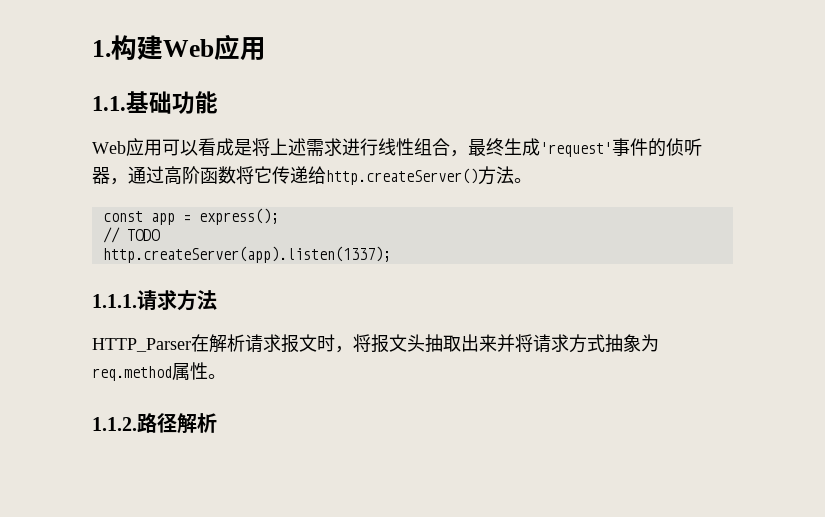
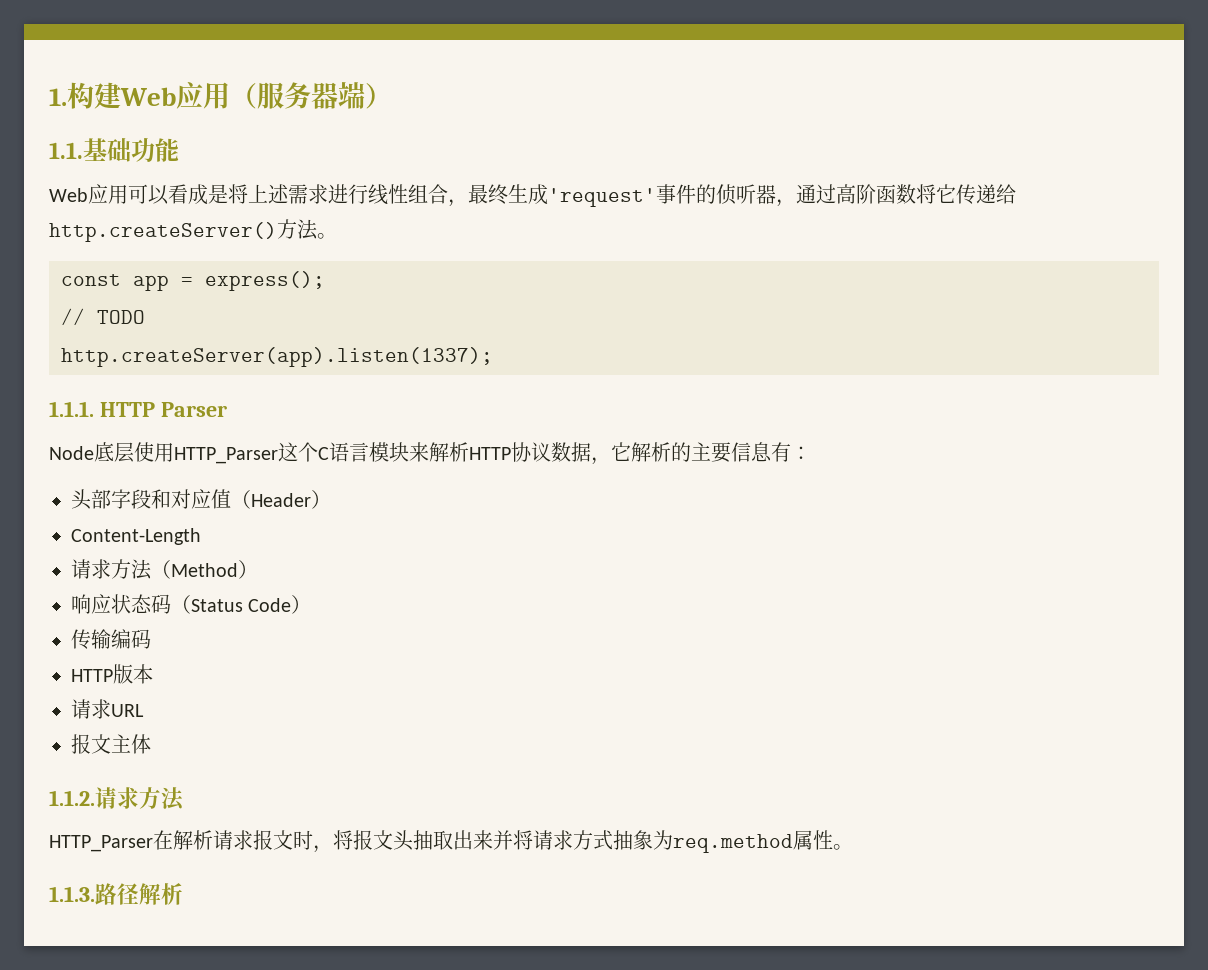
- 1.构建Web应用
+ 1.构建Web应用（服务器端）
- 1.1.1.请求方法
+ 1.1.1. HTTP Parser
+ Node底层使用HTTP_Parser这个C语言模块来解析HTTP协议数据，它解析的主要信息有：
+ 头部字段和对应值（Header）
+ Content-Length
+ 请求方法（Method）
+ 响应状态码（Status Code）
+ 传输编码
+ HTTP版本
+ 请求URL
+ 报文主体
+ 1.1.2.请求方法
- 1.1.2.路径解析
+ 1.1.3.路径解析

